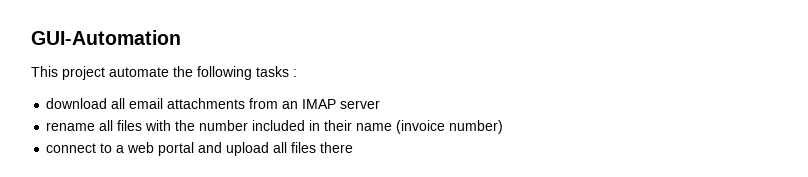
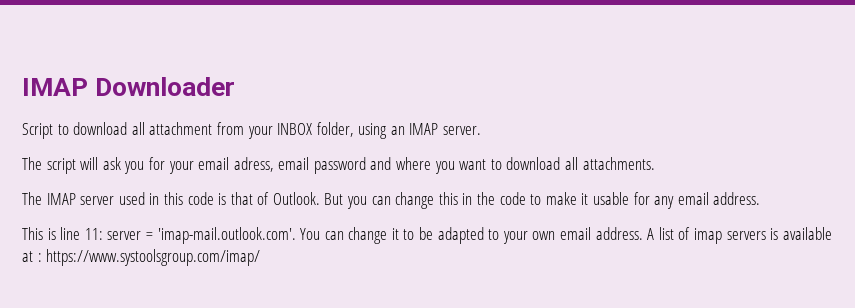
- GUI-Automation
- This project automate the following tasks :
- download all email attachments from an IMAP server
- rename all files with the number included in their name (invoice number)
- connect to a web portal and upload all files there
+ IMAP Downloader
+ Script to download all attachment from your INBOX folder, using an IMAP server.
+ The script will ask you for your email adress, email password and where you want to download all attachments.
+ The IMAP server used in this code is that of Outlook. But you can change this in the code to make it usable for any email address.
+ This is line 11: server = 'imap-mail.outlook.com'. You can change it to be adapted to your own email address. A list of imap servers is available at : https://www.systoolsgroup.com/imap/

